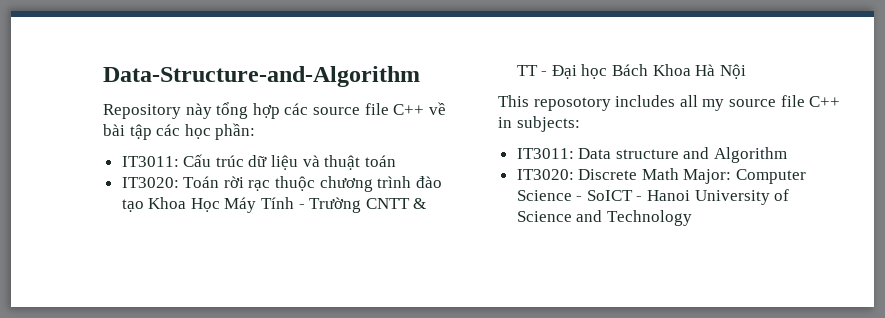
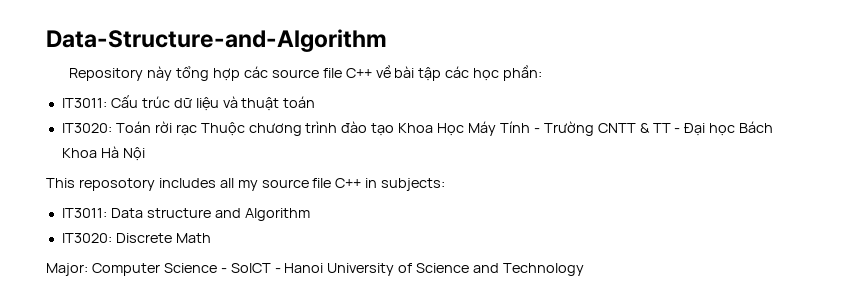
- IT3020: Toán rời rạc thuộc chương trình đào tạo Khoa Học Máy Tính - Trường CNTT & TT - Đại học Bách Khoa Hà Nội
+ IT3020: Toán rời rạc Thuộc chương trình đào tạo Khoa Học Máy Tính - Trường CNTT & TT - Đại học Bách Khoa Hà Nội
- IT3020: Discrete Math Major: Computer Science - SoICT - Hanoi University of Science and Technology
+ IT3020: Discrete Math
+ Major: Computer Science - SoICT - Hanoi University of Science and Technology

